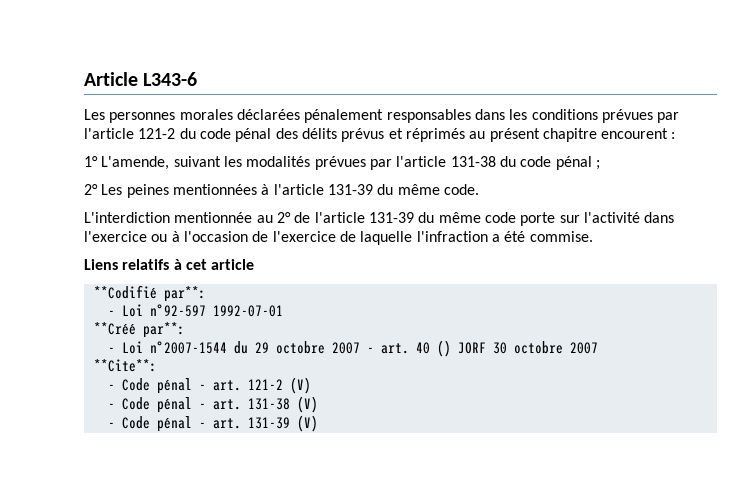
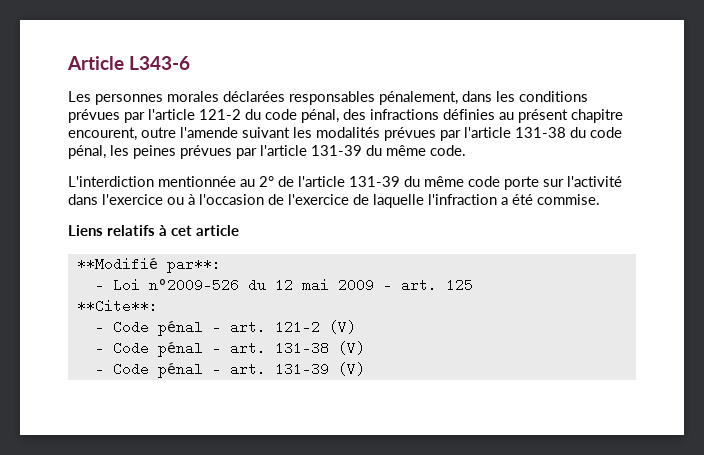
- Les personnes morales déclarées pénalement responsables dans les conditions prévues par l'article 121-2 du code pénal des délits prévus et réprimés au présent chapitre encourent :
- 1° L'amende, suivant les modalités prévues par l'article 131-38 du code pénal ;
- 2° Les peines mentionnées à l'article 131-39 du même code.
+ Les personnes morales déclarées responsables pénalement, dans les conditions prévues par l'article 121-2 du code pénal, des infractions définies au présent chapitre encourent, outre l'amende suivant les modalités prévues par l'article 131-38 du code pénal, les peines prévues par l'article 131-39 du même code.
- **Codifié par**:
- - Loi n°92-597 1992-07-01
- **Créé par**:
- - Loi n°2007-1544 du 29 octobre 2007 - art. 40 () JORF 30 octobre 2007
+ **Modifié par**:
+ - Loi n°2009-526 du 12 mai 2009 - art. 125

